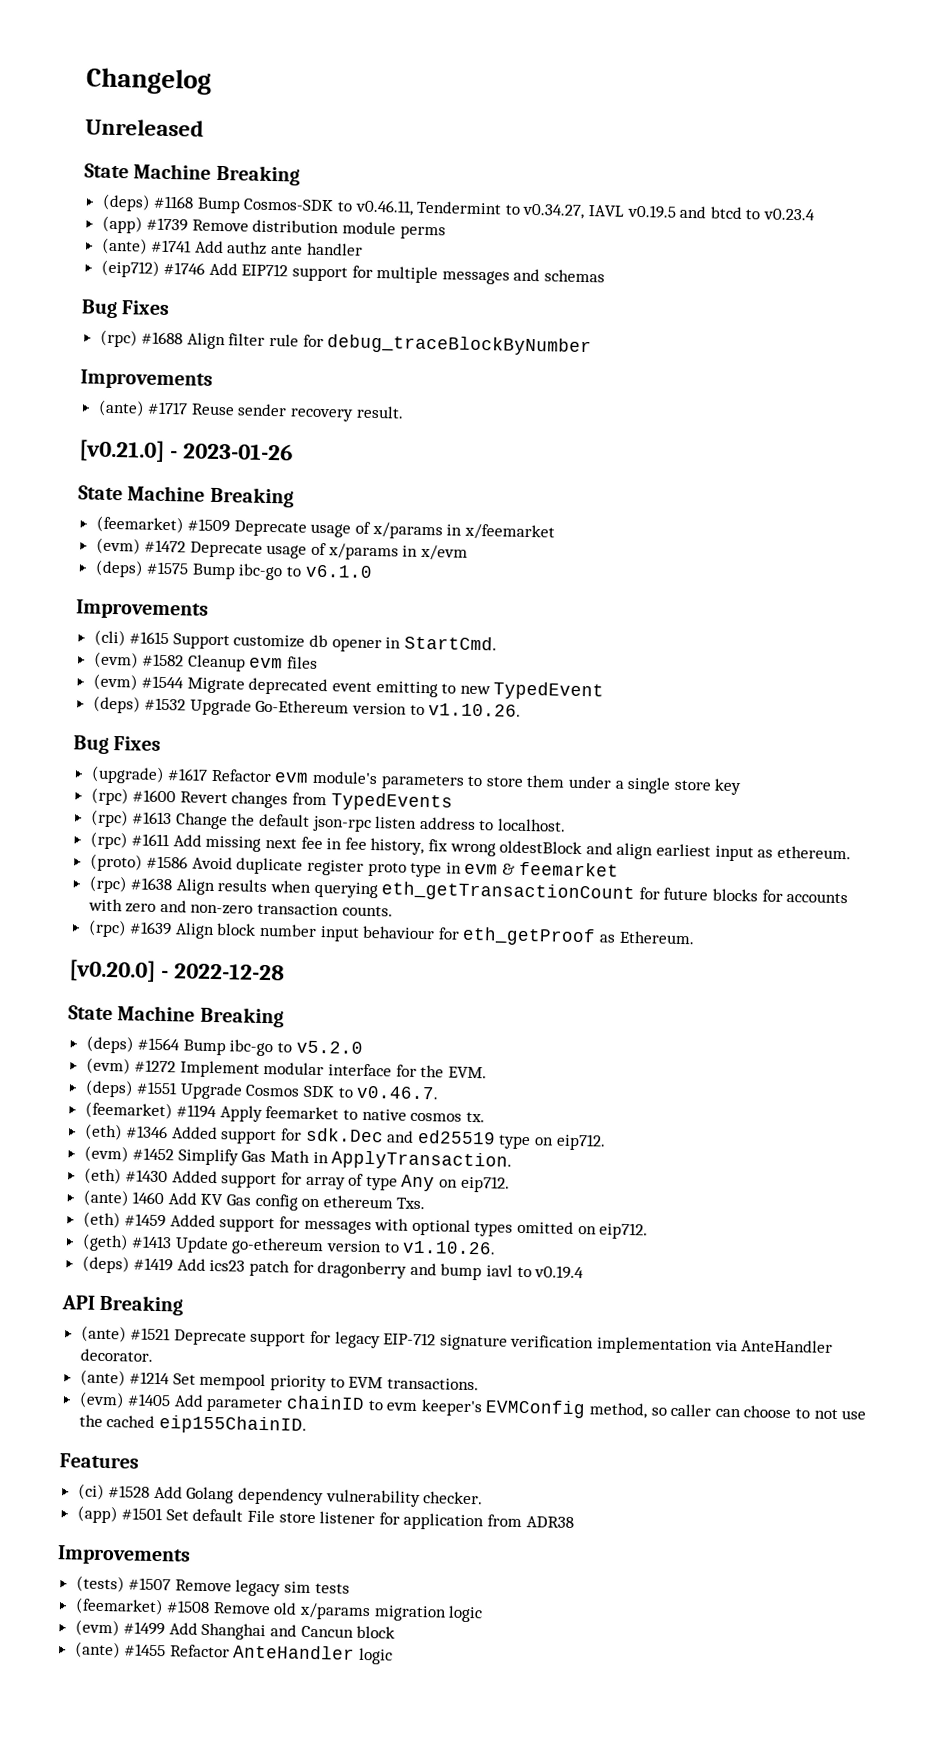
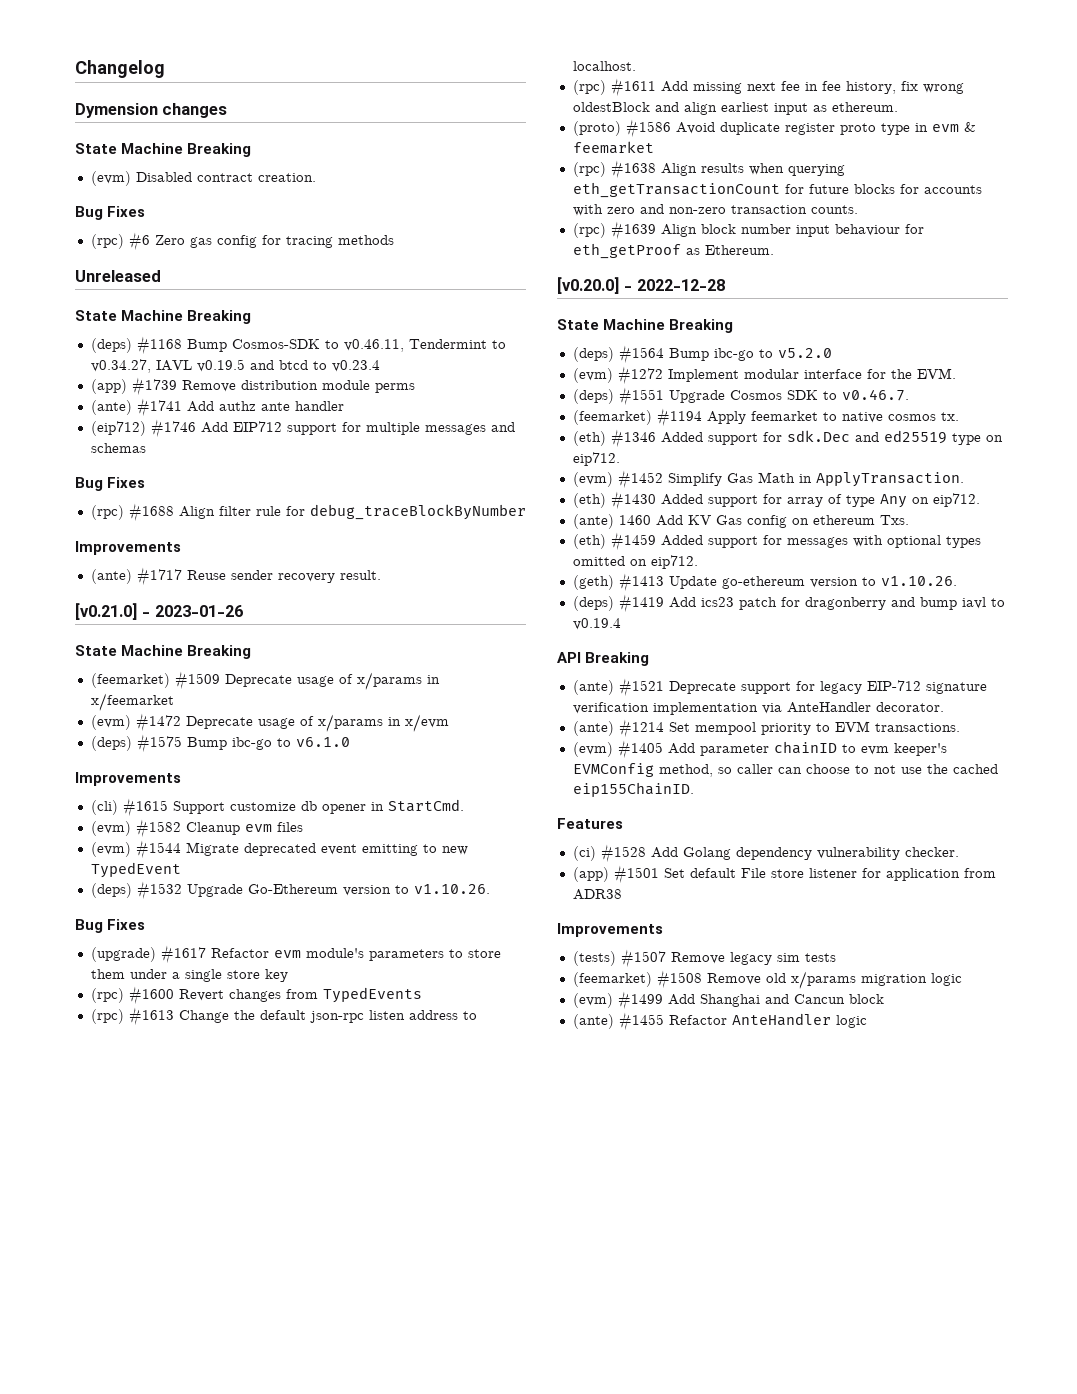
+ Dymension changes
+ State Machine Breaking
+ (evm) Disabled contract creation.
+ Bug Fixes
+ (rpc) #6 Zero gas config for tracing methods

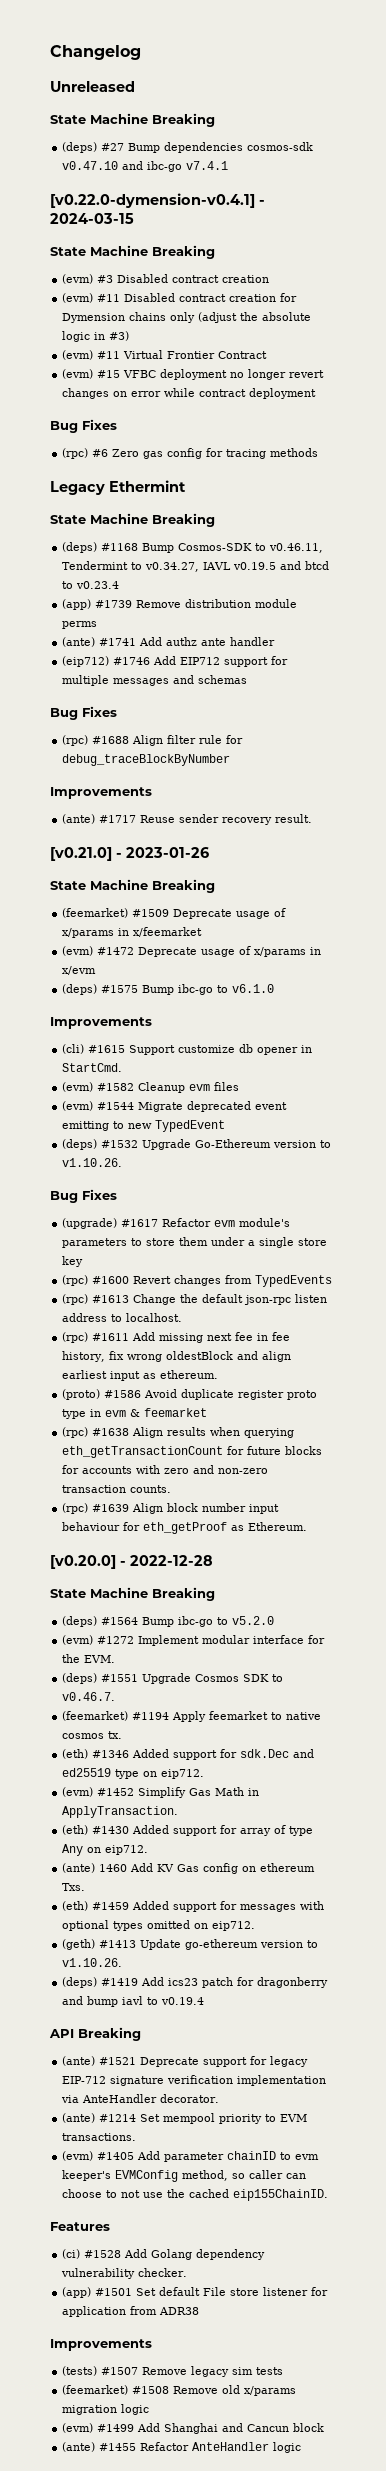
- Dymension changes
+ Unreleased
+ State Machine Breaking
+ (deps) #27 Bump dependencies cosmos-sdk v0.47.10 and ibc-go v7.4.1
+ [v0.22.0-dymension-v0.4.1] - 2024-03-15
- (evm) Disabled contract creation.
+ (evm) #3 Disabled contract creation
+ (evm) #11 Disabled contract creation for Dymension chains only (adjust the absolute logic in #3)
+ (evm) #11 Virtual Frontier Contract
+ (evm) #15 VFBC deployment no longer revert changes on error while contract deployment
- Unreleased
+ Legacy Ethermint

